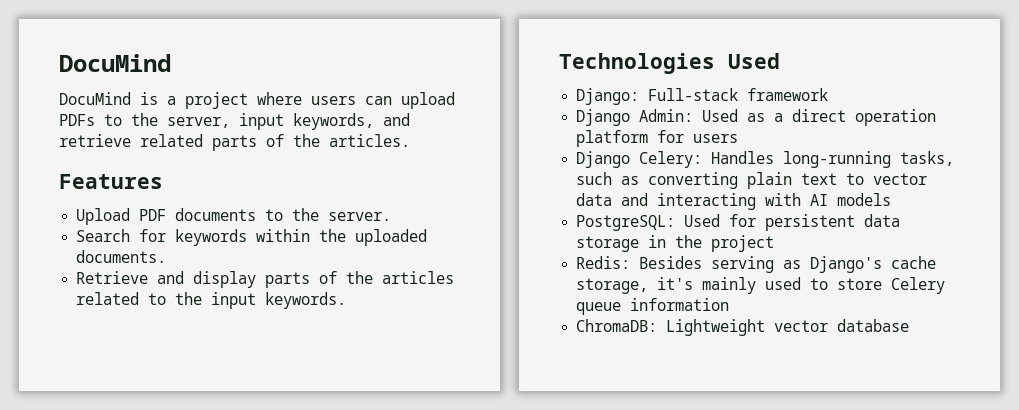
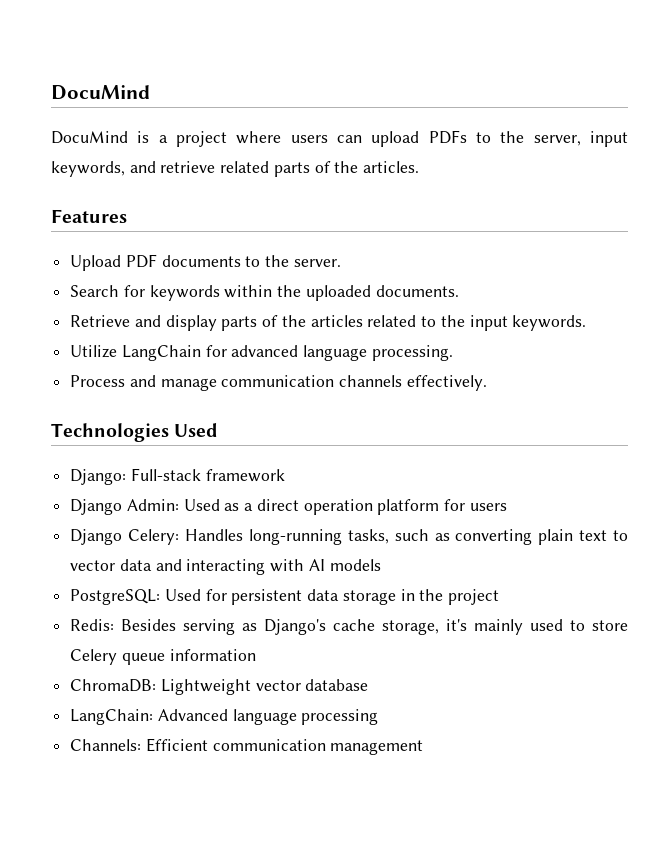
+ Utilize LangChain for advanced language processing.
+ Process and manage communication channels effectively.
+ LangChain: Advanced language processing
+ Channels: Efficient communication management

